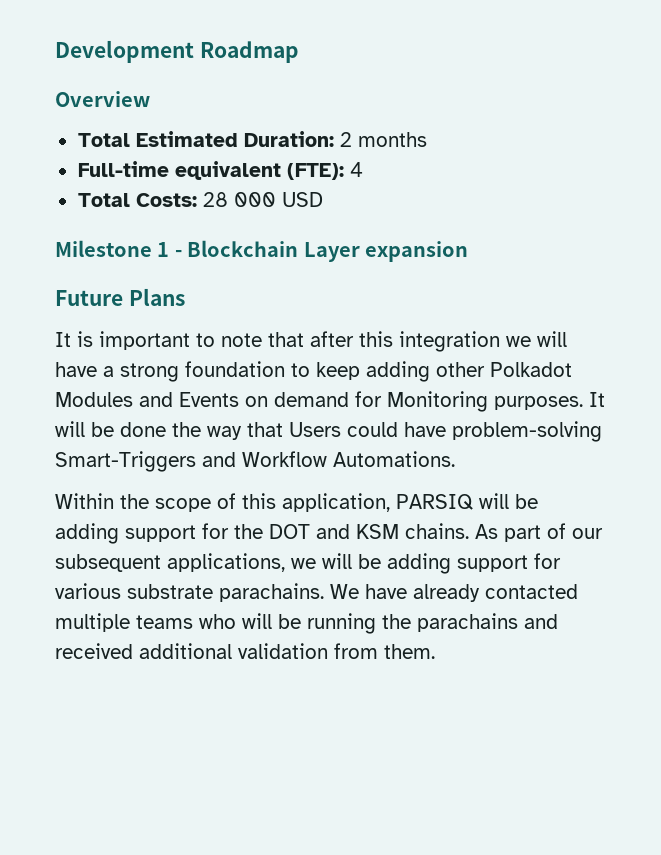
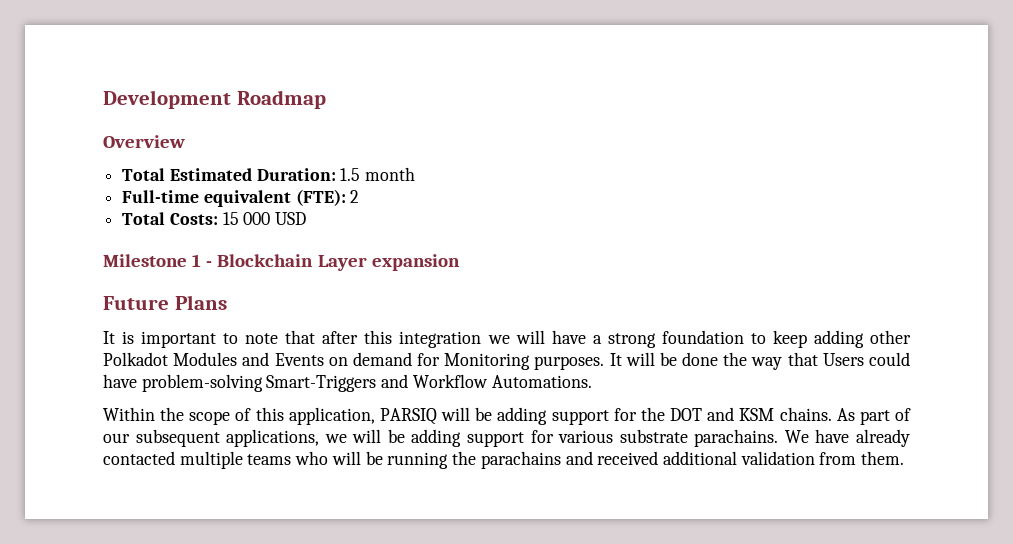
- Total Estimated Duration: 2 months
+ Total Estimated Duration: 1.5 month
- Full-time equivalent (FTE): 4
+ Full-time equivalent (FTE): 2
- Total Costs: 28 000 USD
+ Total Costs: 15 000 USD

